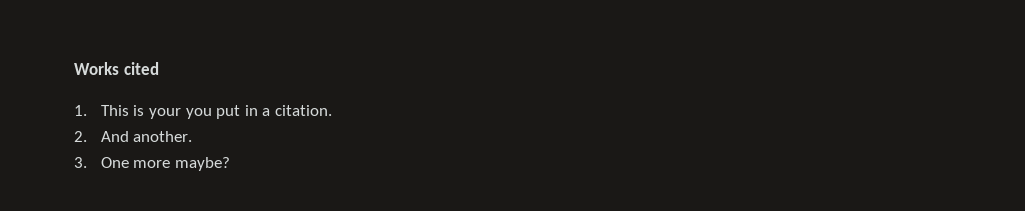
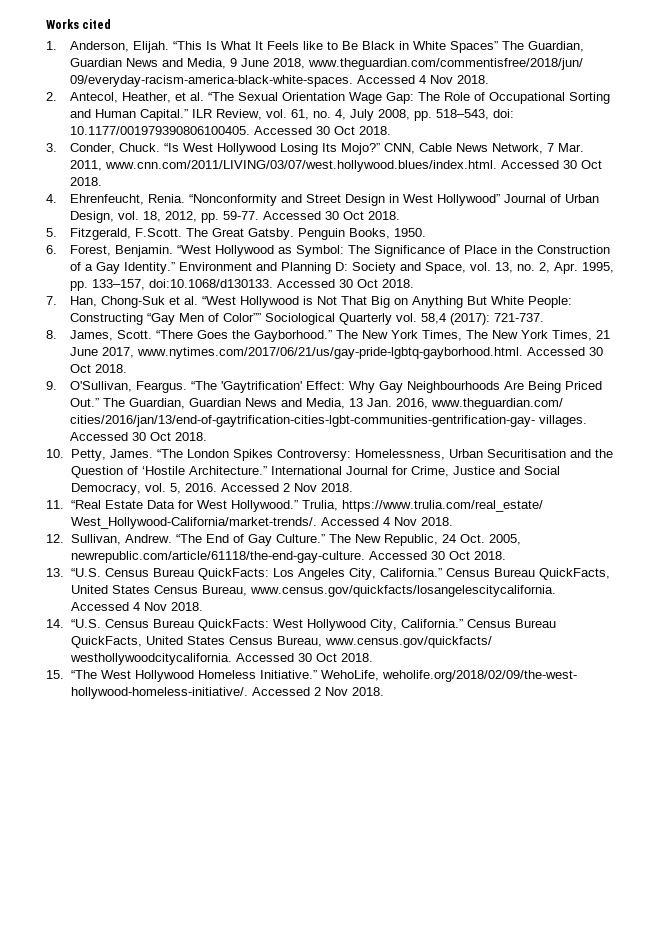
- 1. This is your you put in a citation.
- 2. And another.
- 3. One more maybe?
+ 1. Anderson, Elijah. “This Is What It Feels like to Be Black in White Spaces” The Guardian, Guardian News and Media, 9 June 2018, www.theguardian.com/commentisfree/2018/jun/ 09/everyday-racism-america-black-white-spaces. Accessed 4 Nov 2018.
+ 2. Antecol, Heather, et al. “The Sexual Orientation Wage Gap: The Role of Occupational Sorting and Human Capital.” ILR Review, vol. 61, no. 4, July 2008, pp. 518–543, doi: 10.1177/001979390806100405. Accessed 30 Oct 2018.
+ 3. Conder, Chuck. “Is West Hollywood Losing Its Mojo?” CNN, Cable News Network, 7 Mar. 2011, www.cnn.com/2011/LIVING/03/07/west.hollywood.blues/index.html. Accessed 30 Oct 2018.
+ 4. Ehrenfeucht, Renia. “Nonconformity and Street Design in West Hollywood” Journal of Urban Design, vol. 18, 2012, pp. 59-77. Accessed 30 Oct 2018.
+ 5. Fitzgerald, F.Scott. The Great Gatsby. Penguin Books, 1950.
+ 6. Forest, Benjamin. “West Hollywood as Symbol: The Significance of Place in the Construction of a Gay Identity.” Environment and Planning D: Society and Space, vol. 13, no. 2, Apr. 1995, pp. 133–157, doi:10.1068/d130133. Accessed 30 Oct 2018.
+ 7. Han, Chong-Suk et al. “West Hollywood is Not That Big on Anything But White People: Constructing “Gay Men of Color”” Sociological Quarterly vol. 58,4 (2017): 721-737.
+ 8. James, Scott. “There Goes the Gayborhood.” The New York Times, The New York Times, 21 June 2017, www.nytimes.com/2017/06/21/us/gay-pride-lgbtq-gayborhood.html. Accessed 30 Oct 2018.
+ 9. O'Sullivan, Feargus. “The 'Gaytrification' Effect: Why Gay Neighbourhoods Are Being Priced Out.” The Guardian, Guardian News and Media, 13 Jan. 2016, www.theguardian.com/ cities/2016/jan/13/end-of-gaytrification-cities-lgbt-communities-gentrification-gay- villages. Accessed 30 Oct 2018.
+ 10. Petty, James. “The London Spikes Controversy: Homelessness, Urban Securitisation and the Question of ‘Hostile Architecture.” International Journal for Crime, Justice and Social Democracy, vol. 5, 2016. Accessed 2 Nov 2018.
+ 11. “Real Estate Data for West Hollywood.” Trulia, https://www.trulia.com/real_estate/ West_Hollywood-California/market-trends/. Accessed 4 Nov 2018.
+ 12. Sullivan, Andrew. “The End of Gay Culture.” The New Republic, 24 Oct. 2005, newrepublic.com/article/61118/the-end-gay-culture. Accessed 30 Oct 2018.
+ 13. “U.S. Census Bureau QuickFacts: Los Angeles City, California.” Census Bureau QuickFacts, United States Census Bureau, www.census.gov/quickfacts/losangelescitycalifornia. Accessed 4 Nov 2018.
+ 14. “U.S. Census Bureau QuickFacts: West Hollywood City, California.” Census Bureau QuickFacts, United States Census Bureau, www.census.gov/quickfacts/ westhollywoodcitycalifornia. Accessed 30 Oct 2018.
+ 15. “The West Hollywood Homeless Initiative.” WehoLife, weholife.org/2018/02/09/the-west- hollywood-homeless-initiative/. Accessed 2 Nov 2018.

